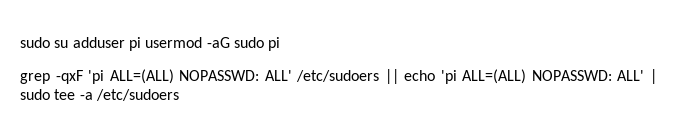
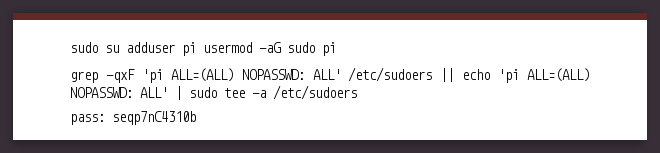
+ pass: seqp7nC4310b

